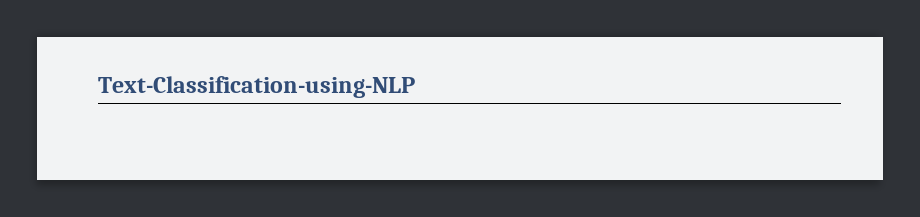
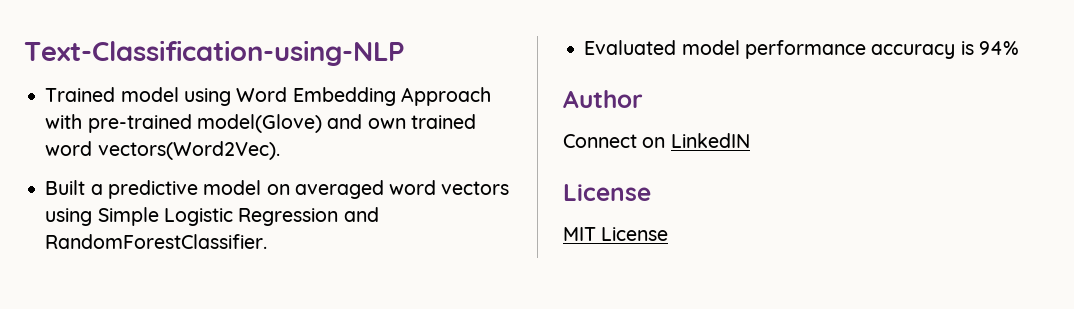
+ Trained model using Word Embedding Approach with pre-trained model(Glove) and own trained word vectors(Word2Vec).
+ Built a predictive model on averaged word vectors using Simple Logistic Regression and RandomForestClassifier.
+ Evaluated model performance accuracy is 94%
+ Author
+ Connect on LinkedIN
+ License
+ MIT License

